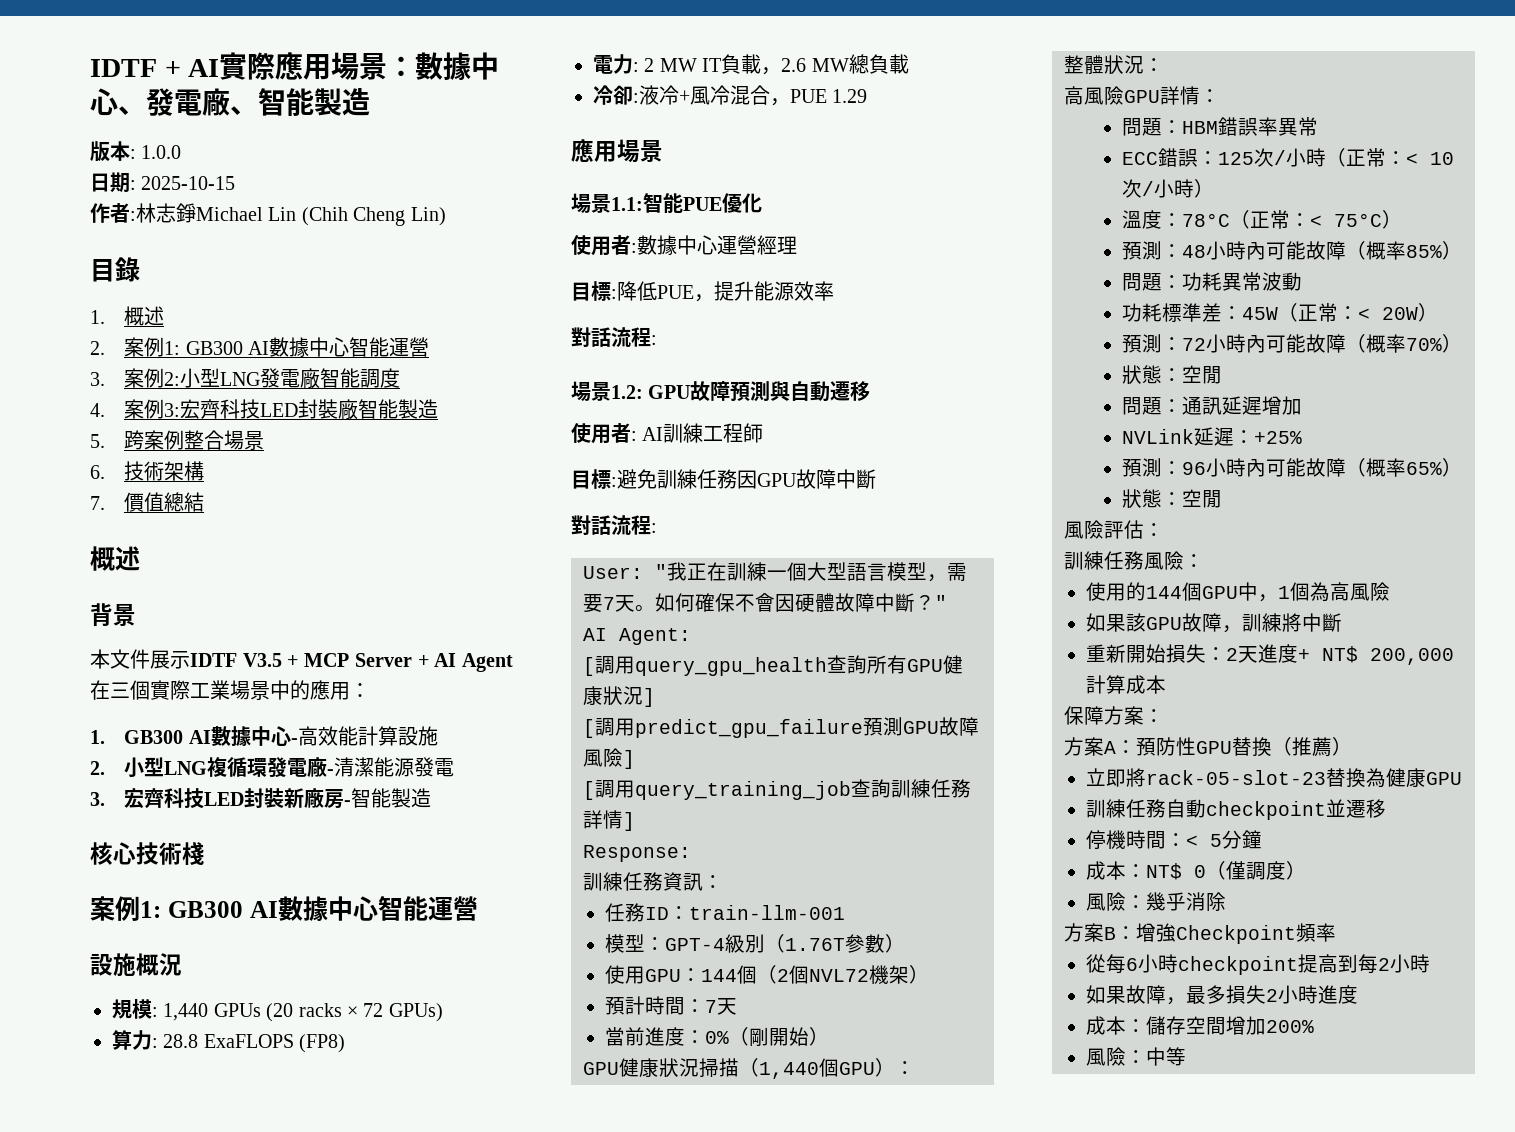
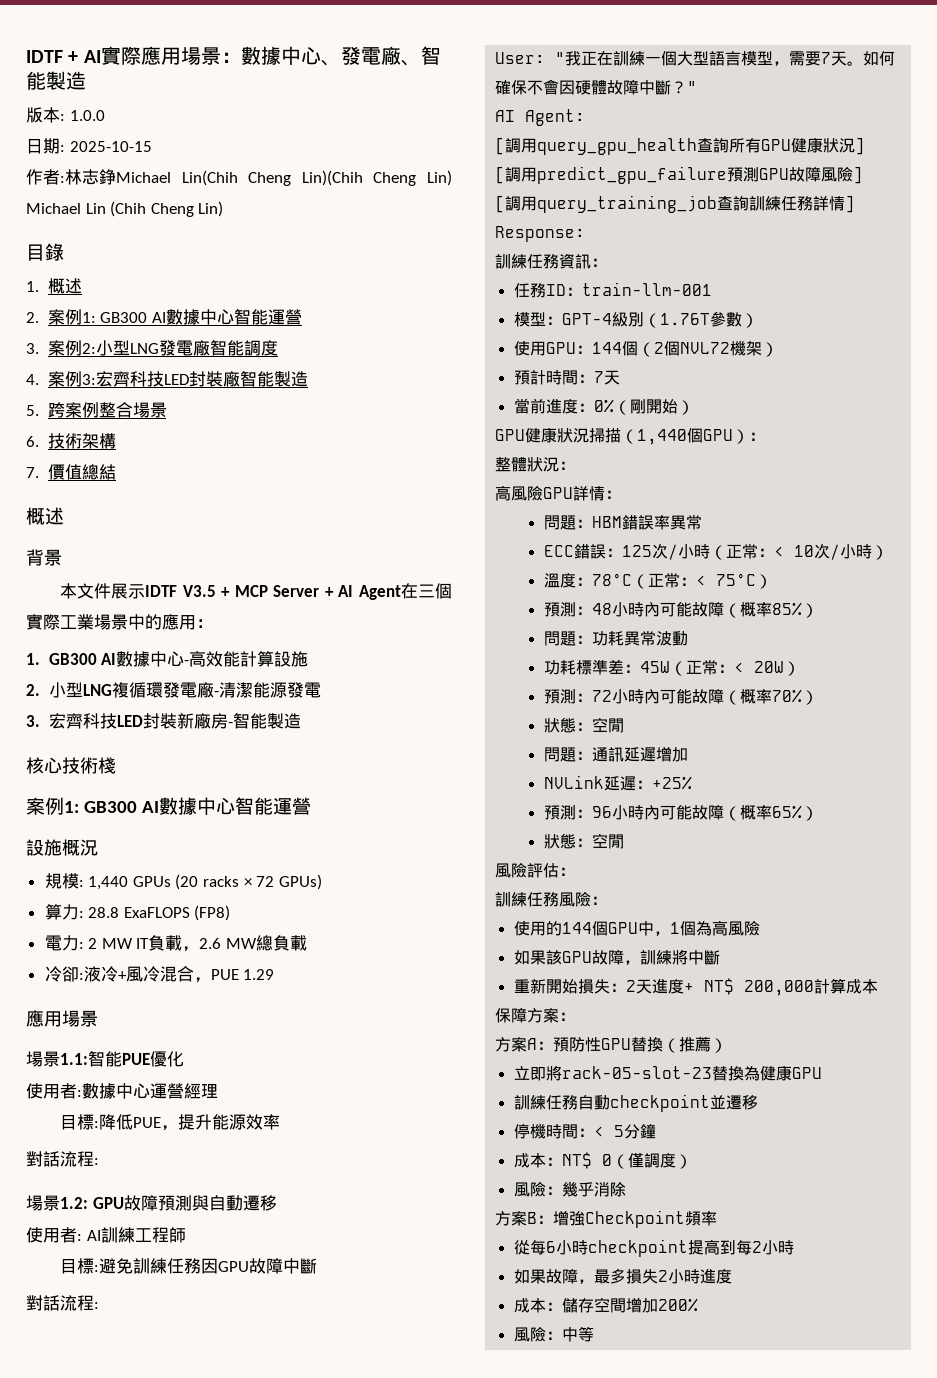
- 作者:林志錚Michael Lin (Chih Cheng Lin)
+ 作者:林志錚Michael Lin(Chih Cheng Lin)(Chih Cheng Lin) Michael Lin (Chih Cheng Lin)

